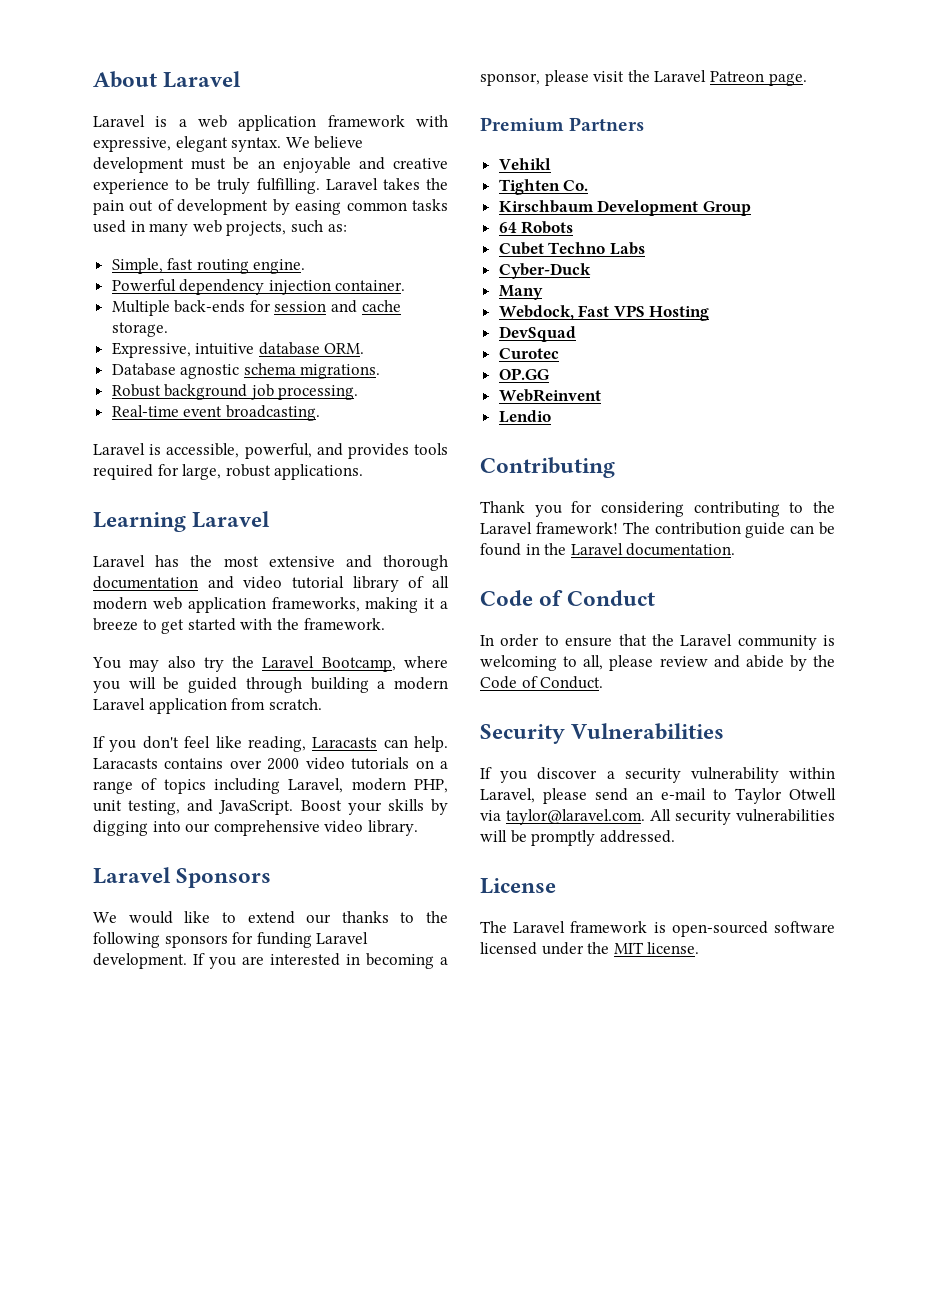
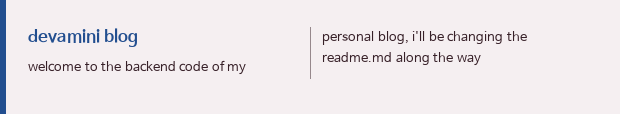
- About Laravel
- Laravel is a web application framework with expressive, elegant syntax. We believe development must be an enjoyable and creative experience to be truly fulfilling. Laravel takes the pain out of development by easing common tasks used in many web projects, such as:
- Simple, fast routing engine.
- Powerful dependency injection container.
- Multiple back-ends for session and cache storage.
- Expressive, intuitive database ORM.
- Database agnostic schema migrations.
- Robust background job processing.
- Real-time event broadcasting.
- Laravel is accessible, powerful, and provides tools required for large, robust applications.
- Learning Laravel
- Laravel has the most extensive and thorough documentation and video tutorial library of all modern web application frameworks, making it a breeze to get started with the framework.
- You may also try the Laravel Bootcamp, where you will be guided through building a modern Laravel application from scratch.
- If you don't feel like reading, Laracasts can help. Laracasts contains over 2000 video tutorials on a range of topics including Laravel, modern PHP, unit testing, and JavaScript. Boost your skills by digging into our comprehensive video library.
- Laravel Sponsors
- We would like to extend our thanks to the following sponsors for funding Laravel development. If you are interested in becoming a sponsor, please visit the Laravel Patreon page.
- Premium Partners
- Vehikl
- Tighten Co.
- Kirschbaum Development Group
- 64 Robots
- Cubet Techno Labs
- Cyber-Duck
- Many
- Webdock, Fast VPS Hosting
- DevSquad
- Curotec
- OP.GG
- WebReinvent
- Lendio
- Contributing
- Thank you for considering contributing to the Laravel framework! The contribution guide can be found in the Laravel documentation.
- Code of Conduct
- In order to ensure that the Laravel community is welcoming to all, please review and abide by the Code of Conduct.
- Security Vulnerabilities
- If you discover a security vulnerability within Laravel, please send an e-mail to Taylor Otwell via taylor@laravel.com. All security vulnerabilities will be promptly addressed.
- License
- The Laravel framework is open-sourced software licensed under the MIT license.
+ devamini blog
+ welcome to the backend code of my personal blog, i'll be changing the readme.md along the way

